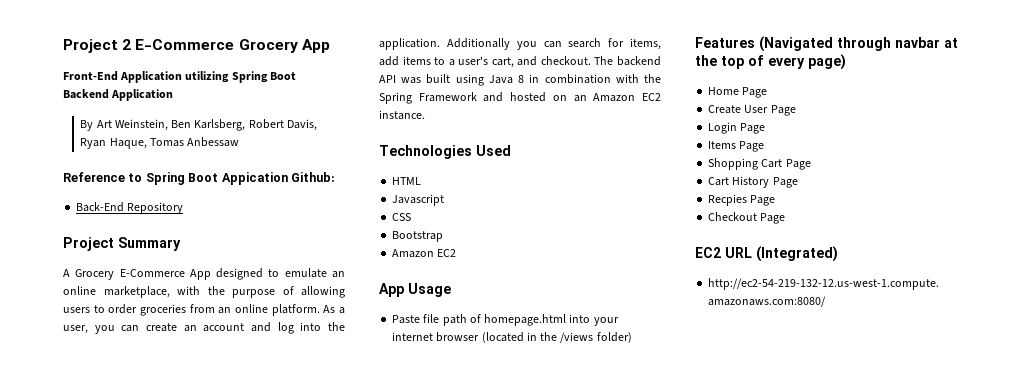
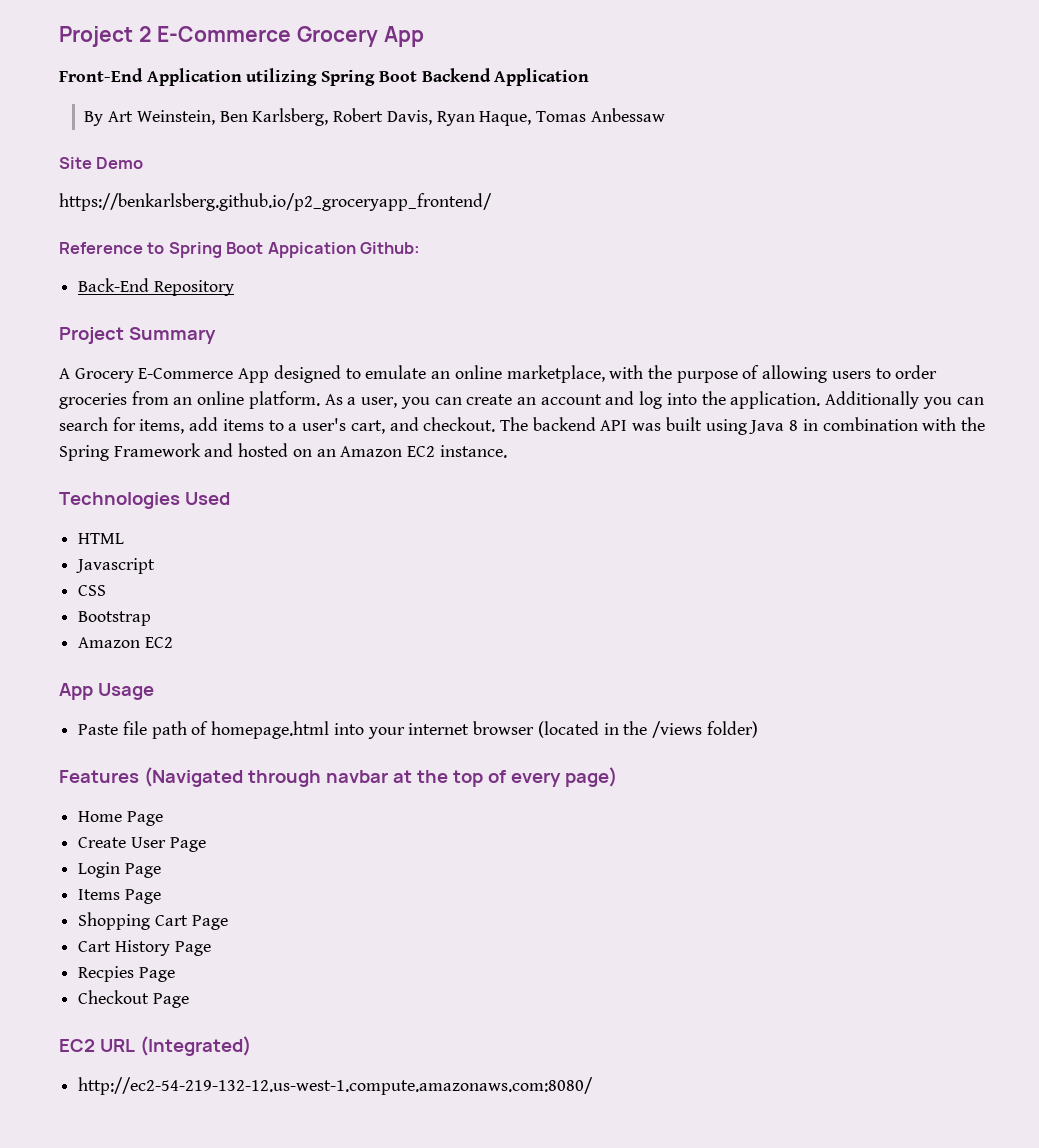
+ Site Demo
+ https://benkarlsberg.github.io/p2_groceryapp_frontend/

